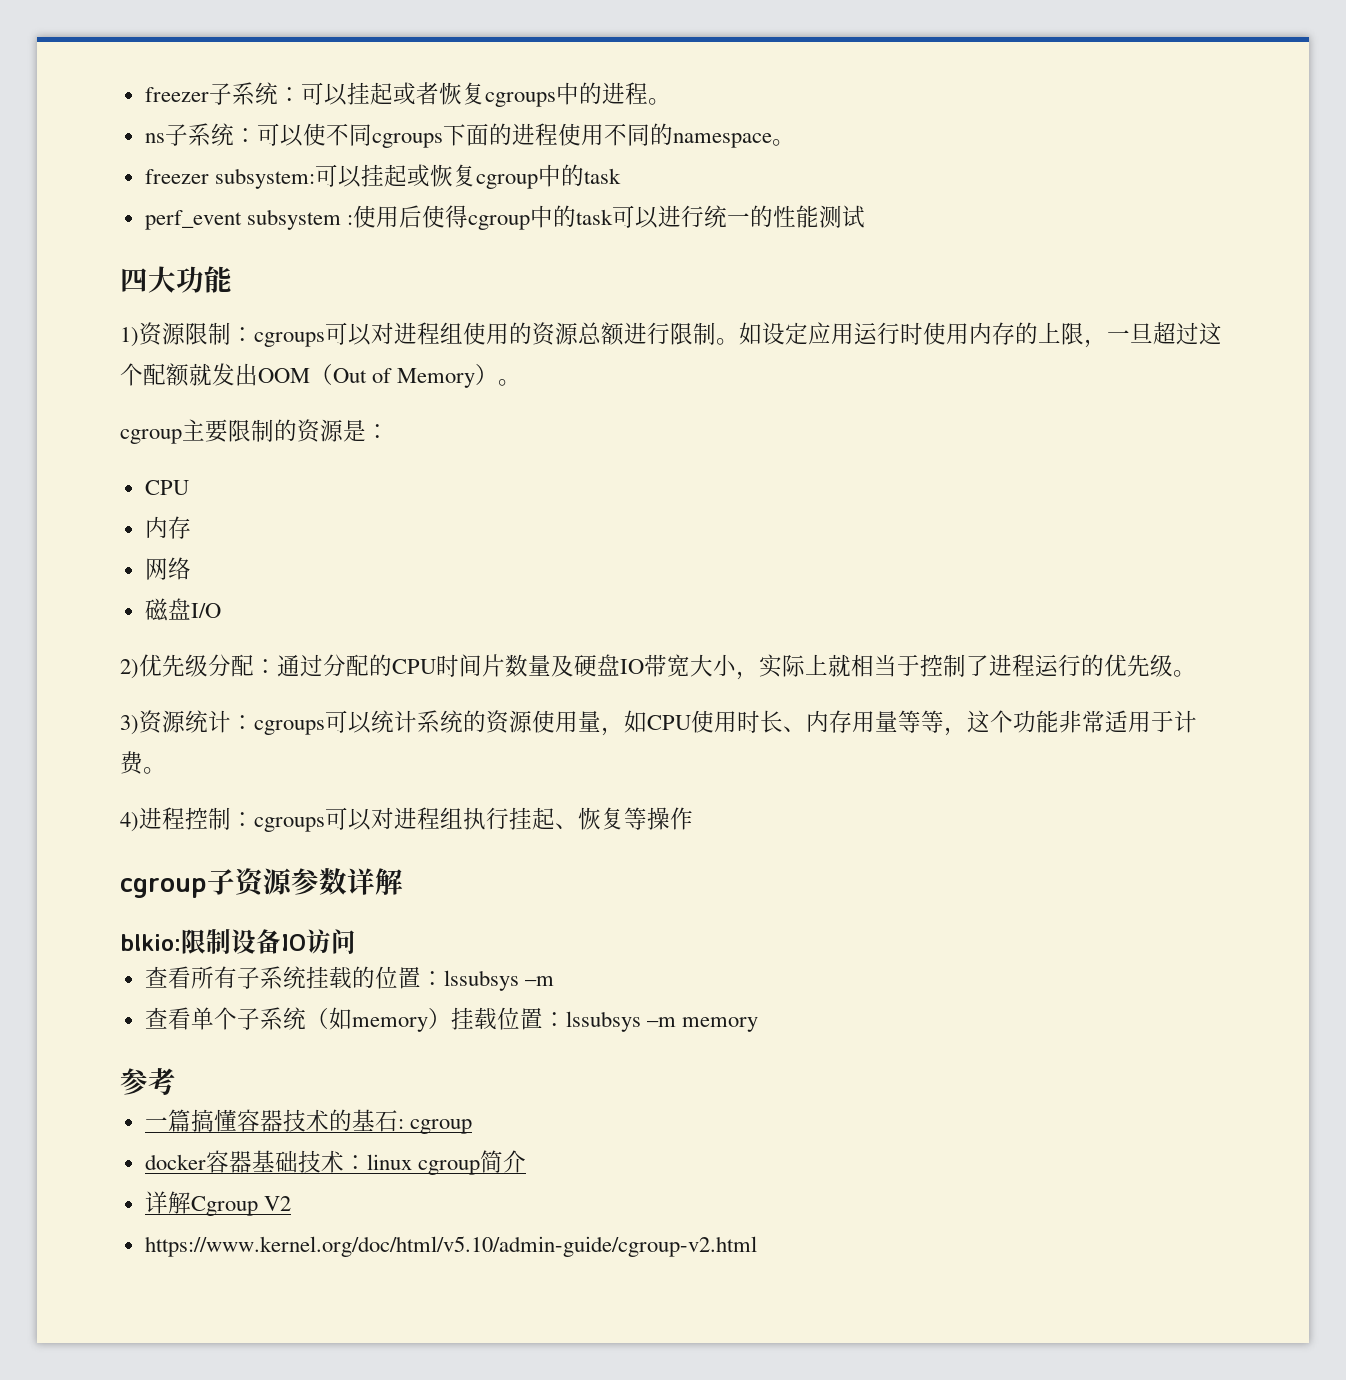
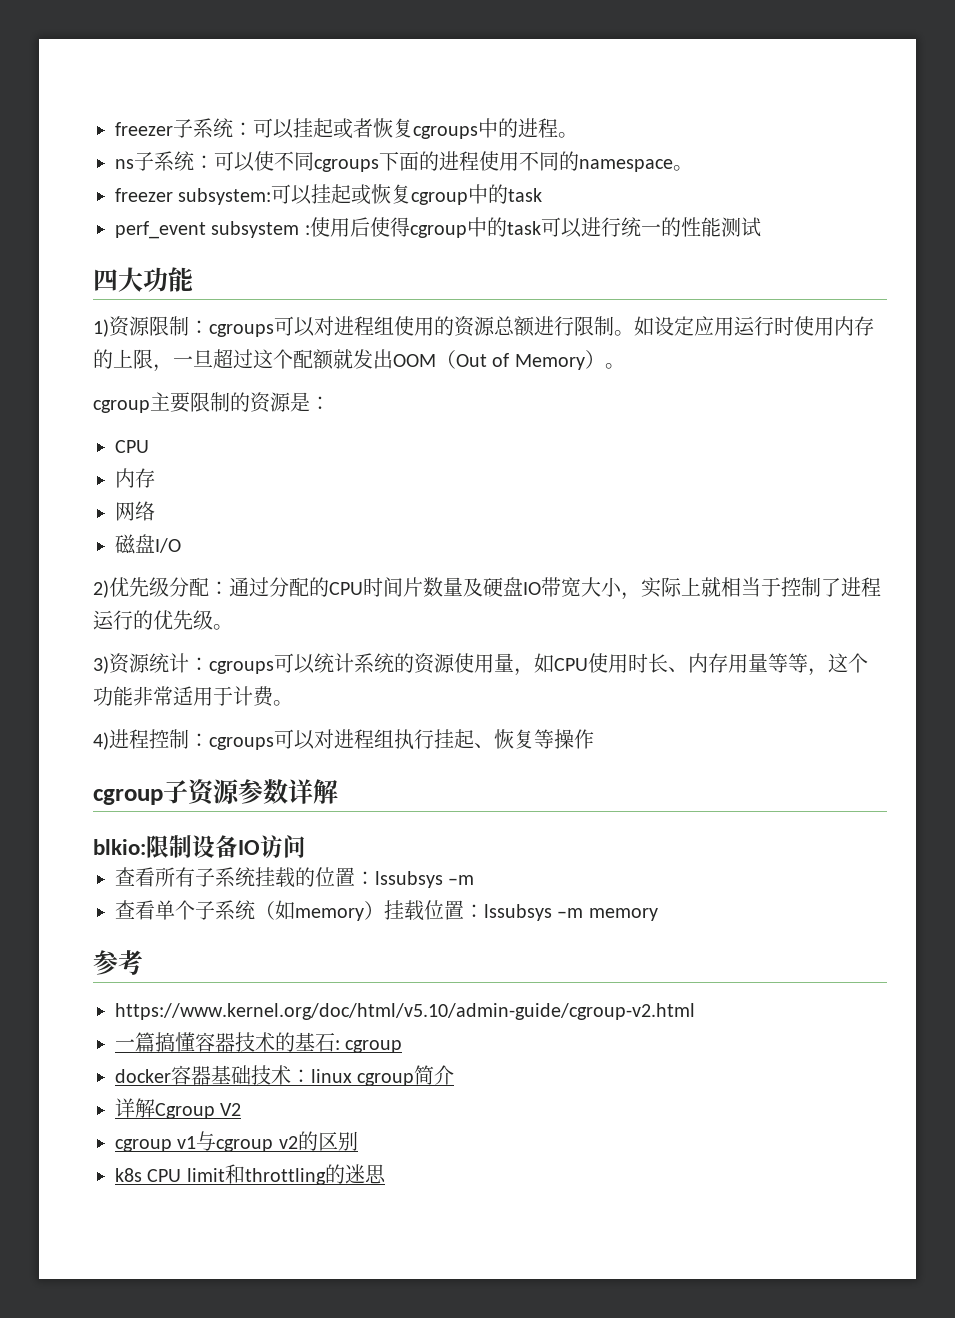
+ https://www.kernel.org/doc/html/v5.10/admin-guide/cgroup-v2.html
- https://www.kernel.org/doc/html/v5.10/admin-guide/cgroup-v2.html
+ cgroup v1与cgroup v2的区别
+ k8s CPU limit和throttling的迷思

